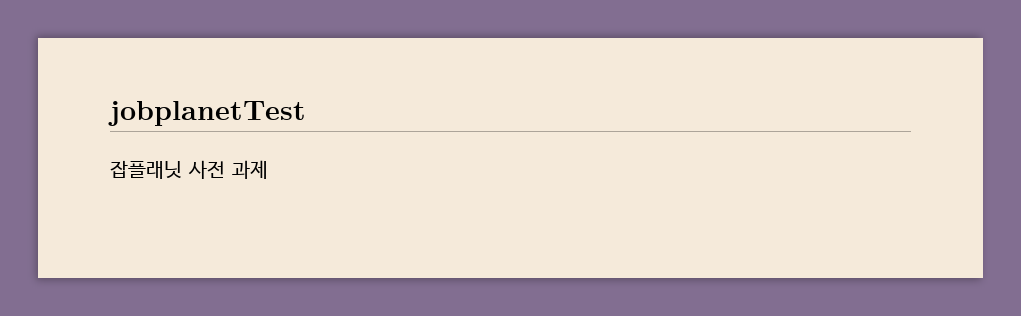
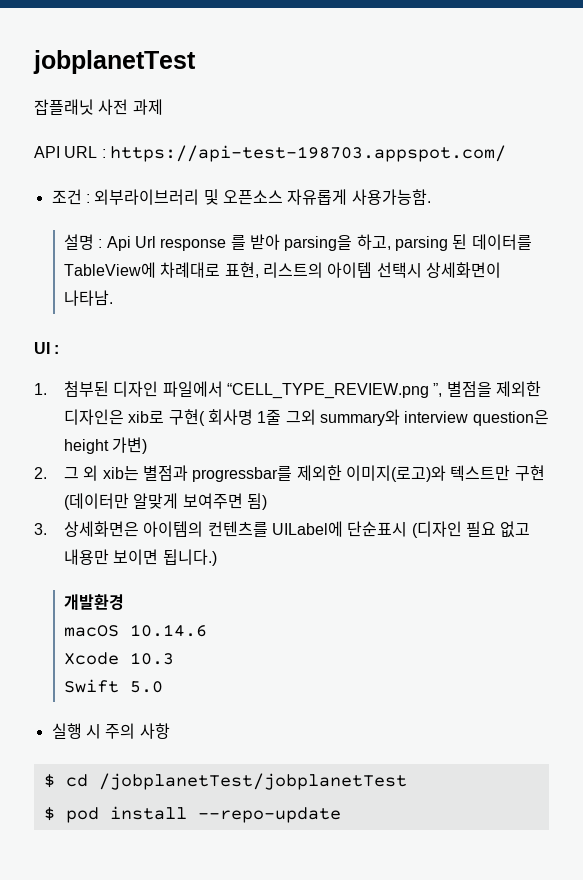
+ API URL : https://api-test-198703.appspot.com/
+ 조건 : 외부라이브러리 및 오픈소스 자유롭게 사용가능함.
+ 설명 : Api Url response 를 받아 parsing을 하고, parsing 된 데이터를 TableView에 차례대로 표현, 리스트의 아이템 선택시 상세화면이 나타남.
+ UI :
+ 1. 첨부된 디자인 파일에서 “CELL_TYPE_REVIEW.png ”, 별점을 제외한 디자인은 xib로 구현( 회사명 1줄 그외 summary와 interview question은 height 가변)
+ 2. 그 외 xib는 별점과 progressbar를 제외한 이미지(로고)와 텍스트만 구현 (데이터만 알맞게 보여주면 됨)
+ 3. 상세화면은 아이템의 컨텐츠를 UILabel에 단순표시 (디자인 필요 없고 내용만 보이면 됩니다.)
+ 개발환경
+ macOS 10.14.6
+ Xcode 10.3
+ Swift 5.0
+ 실행 시 주의 사항
+ $ cd /jobplanetTest/jobplanetTest
+ $ pod install --repo-update

